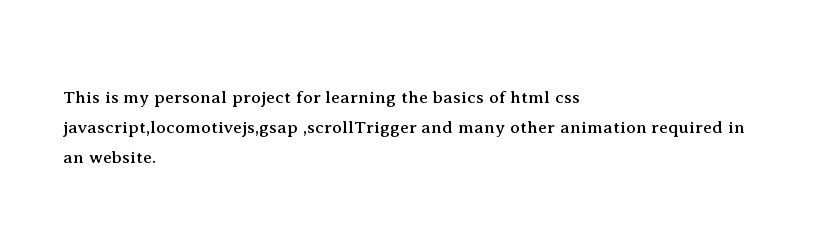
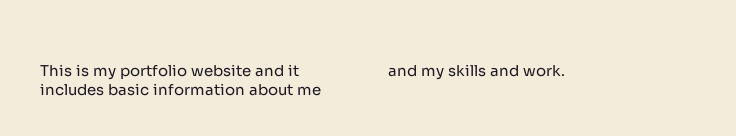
- This is my personal project for learning the basics of html css javascript,locomotivejs,gsap ,scrollTrigger and many other animation required in an website.
+ This is my portfolio website and it includes basic information about me and my skills and work.

